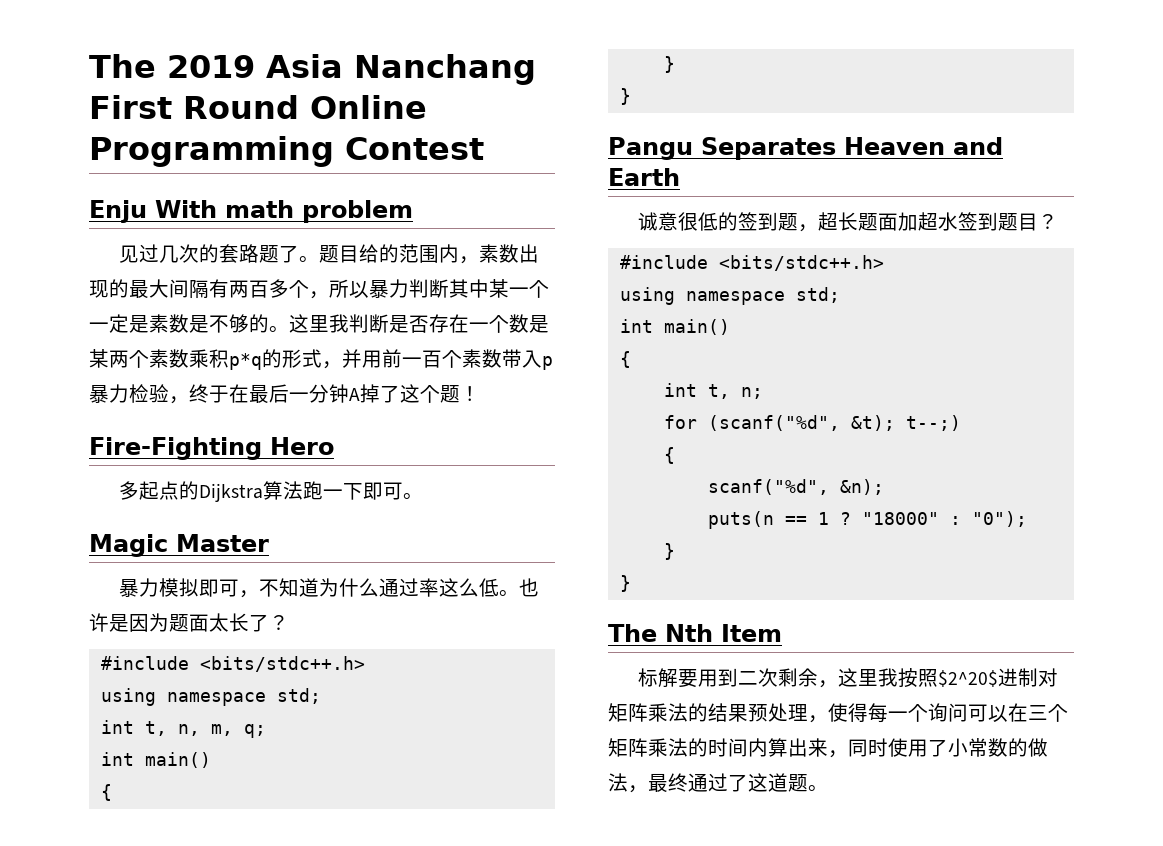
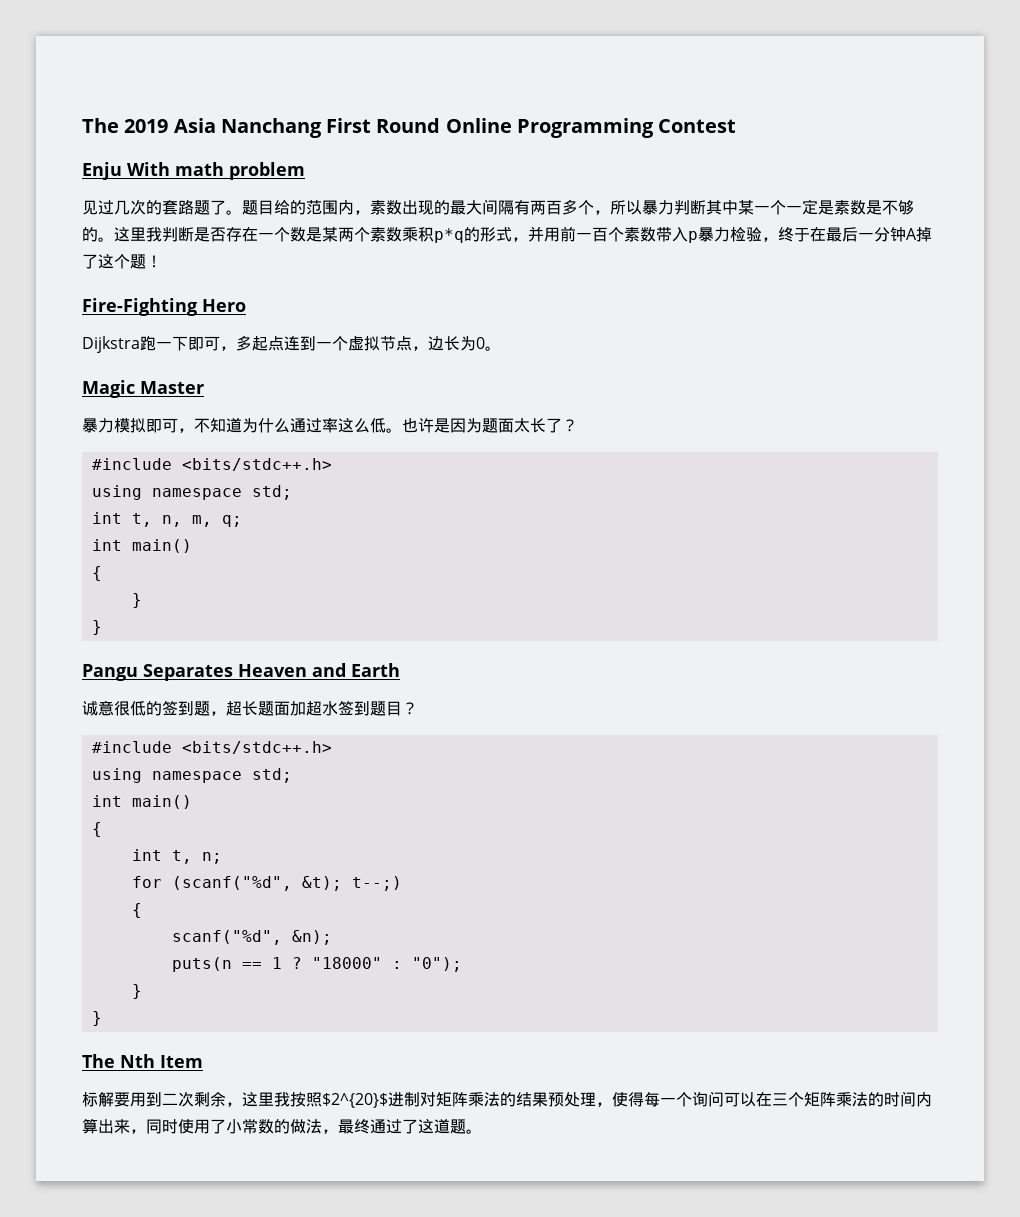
- 多起点的Dijkstra算法跑一下即可。
+ Dijkstra跑一下即可，多起点连到一个虚拟节点，边长为0。
- 标解要用到二次剩余，这里我按照$2^20$进制对矩阵乘法的结果预处理，使得每一个询问可以在三个矩阵乘法的时间内算出来，同时使用了小常数的做法，最终通过了这道题。
+ 标解要用到二次剩余，这里我按照$2^{20}$进制对矩阵乘法的结果预处理，使得每一个询问可以在三个矩阵乘法的时间内算出来，同时使用了小常数的做法，最终通过了这道题。

